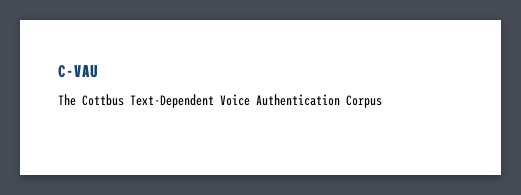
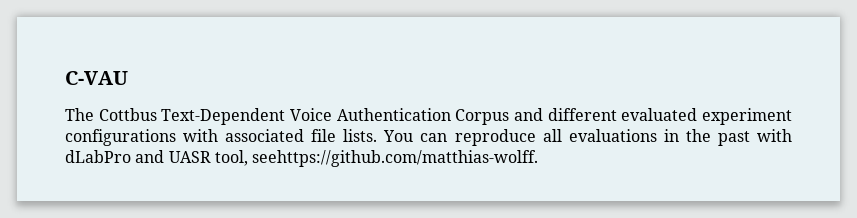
- The Cottbus Text-Dependent Voice Authentication Corpus
+ The Cottbus Text-Dependent Voice Authentication Corpus and different evaluated experiment configurations with associated file lists. You can reproduce all evaluations in the past with dLabPro and UASR tool, seehttps://github.com/matthias-wolff.

